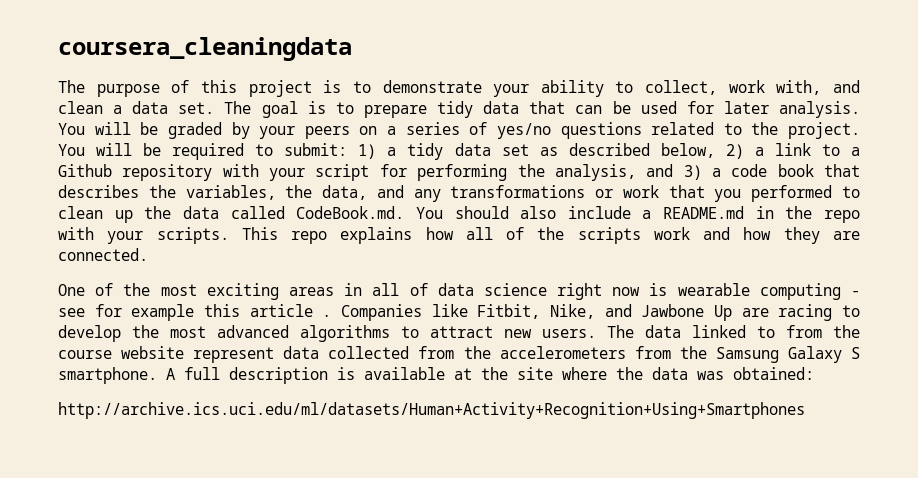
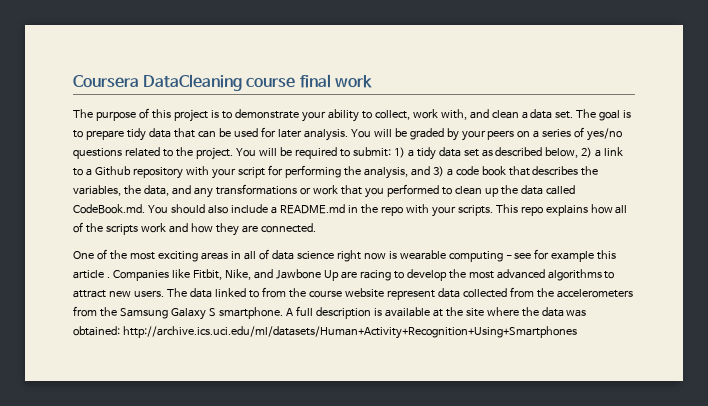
- coursera_cleaningdata
+ Coursera DataCleaning course final work
- A full description is available at the site where the data was obtained:
- http://archive.ics.uci.edu/ml/datasets/Human+Activity+Recognition+Using+Smartphones
+ A full description is available at the site where the data was obtained: http://archive.ics.uci.edu/ml/datasets/Human+Activity+Recognition+Using+Smartphones

